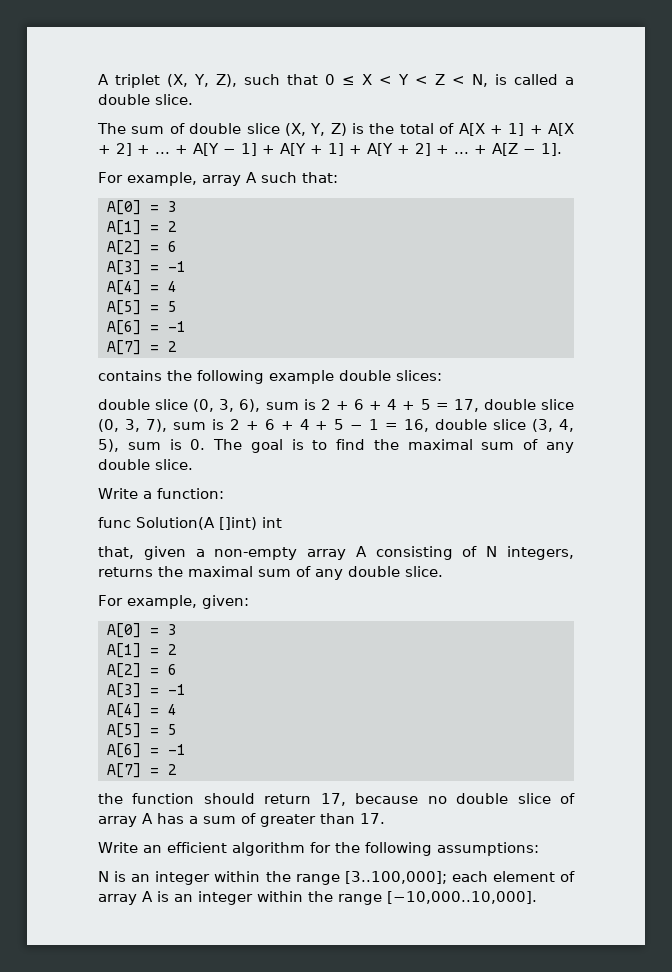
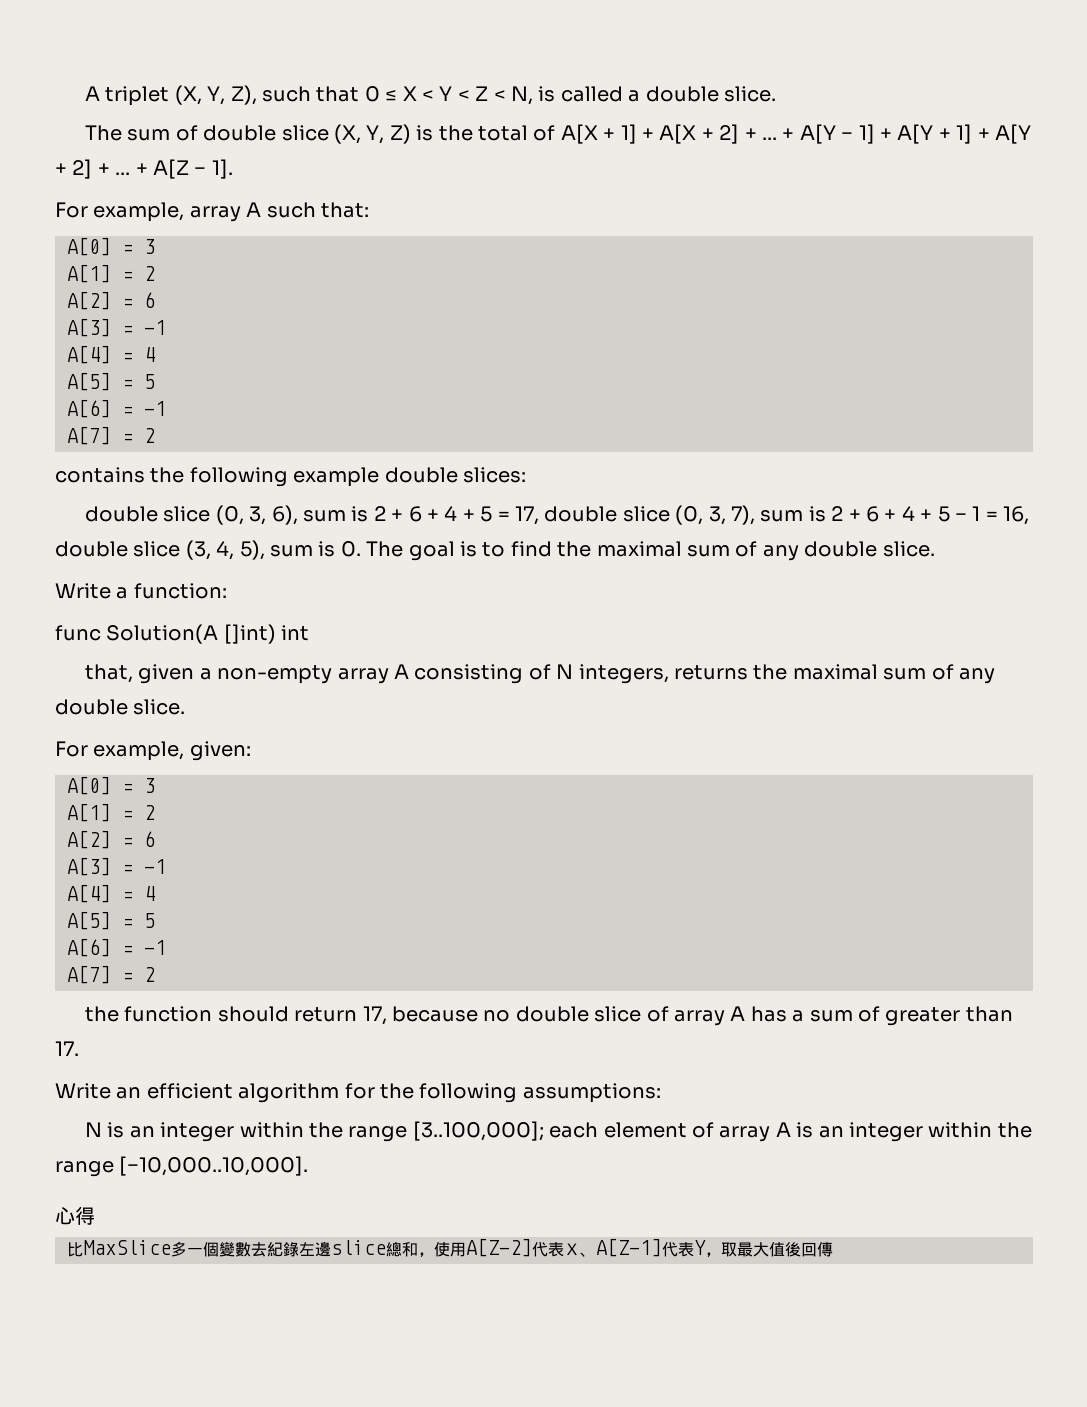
+ 心得
+ 比MaxSlice多一個變數去紀錄左邊slice總和，使用A[Z-2]代表Ｘ、A[Z-1]代表Y，取最大值後回傳

